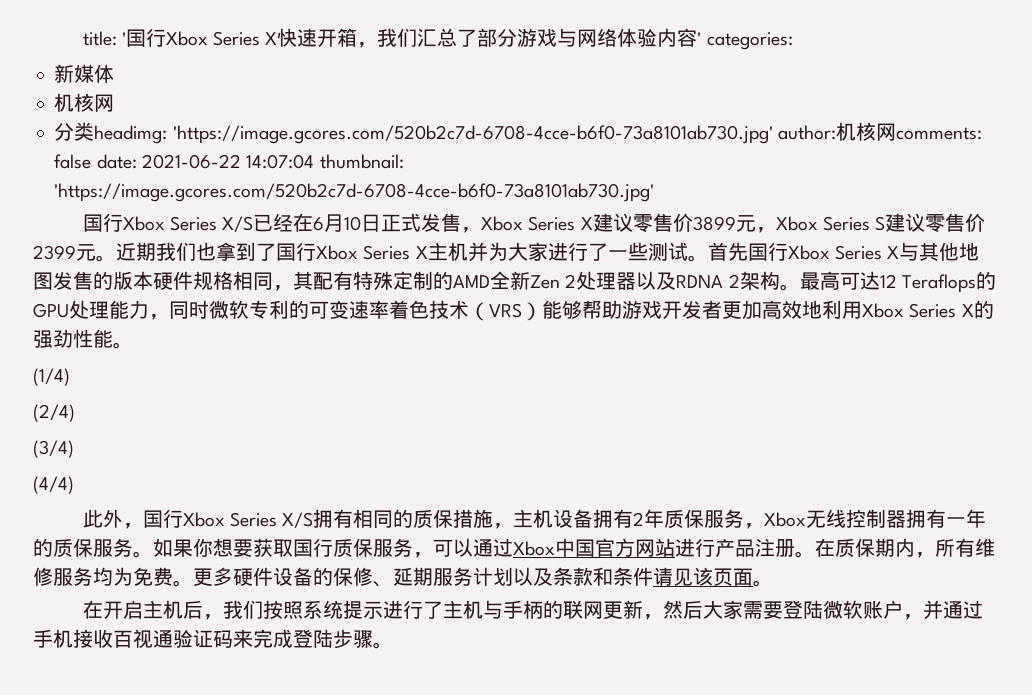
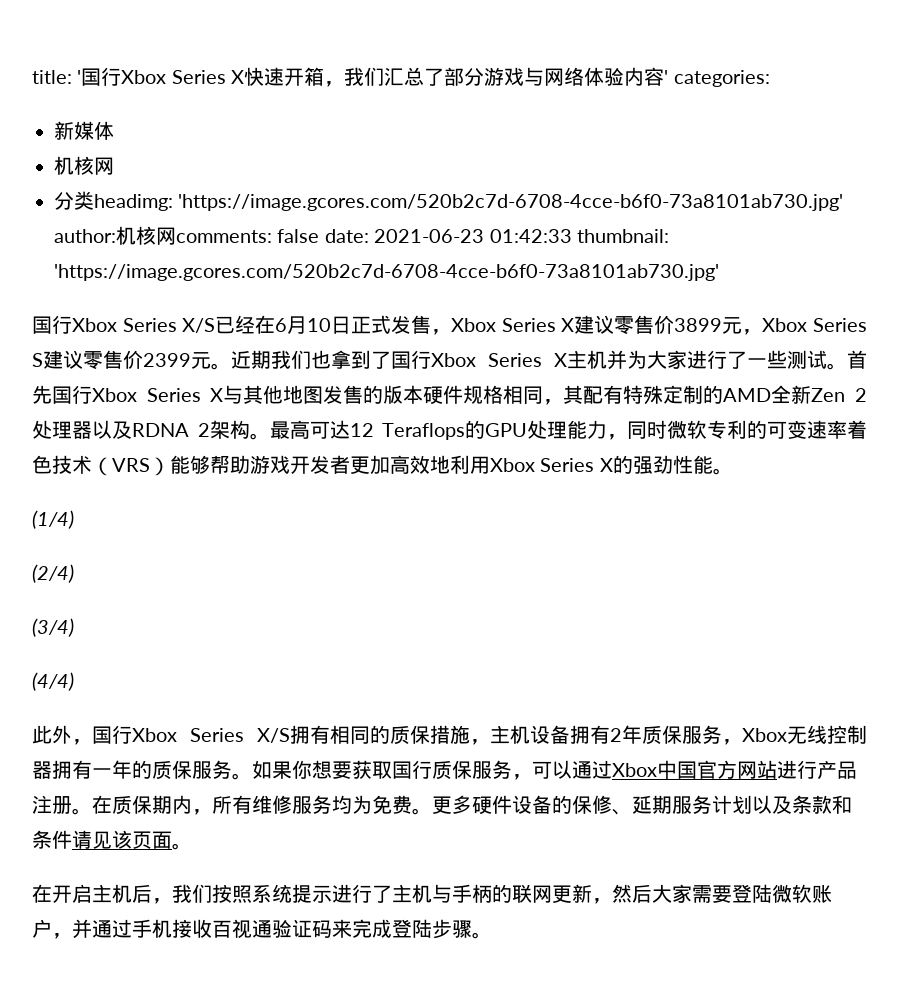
- 分类headimg: 'https://image.gcores.com/520b2c7d-6708-4cce-b6f0-73a8101ab730.jpg' author:机核网comments: false date: 2021-06-22 14:07:04 thumbnail: 'https://image.gcores.com/520b2c7d-6708-4cce-b6f0-73a8101ab730.jpg'
+ 分类headimg: 'https://image.gcores.com/520b2c7d-6708-4cce-b6f0-73a8101ab730.jpg' author:机核网comments: false date: 2021-06-23 01:42:33 thumbnail: 'https://image.gcores.com/520b2c7d-6708-4cce-b6f0-73a8101ab730.jpg'

